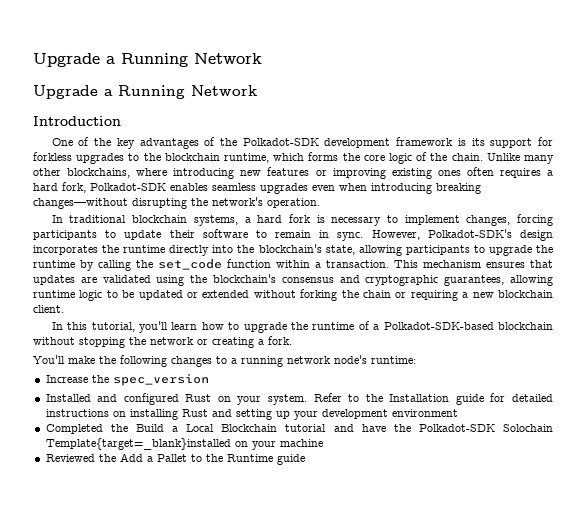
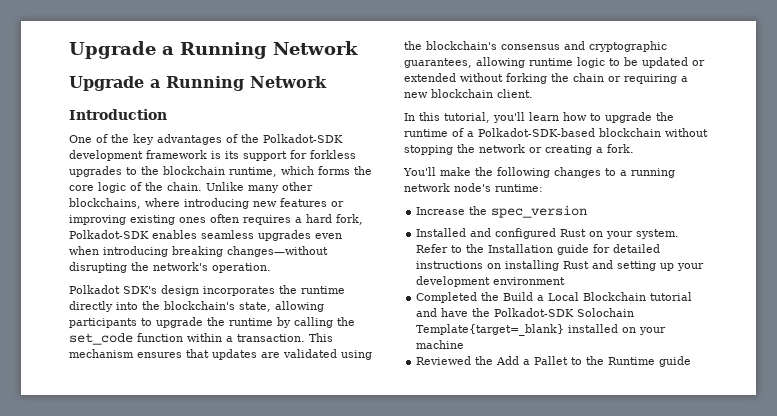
- In traditional blockchain systems, a hard fork is necessary to implement changes, forcing participants to update their software to remain in sync. However, Polkadot-SDK's design incorporates the runtime directly into the blockchain's state, allowing participants to upgrade the runtime by calling the set_code function within a transaction.
+ Polkadot SDK's design incorporates the runtime directly into the blockchain's state, allowing participants to upgrade the runtime by calling the set_code function within a transaction.
- Completed the Build a Local Blockchain tutorial and have the Polkadot-SDK Solochain Template{target=_blank}installed on your machine
+ Completed the Build a Local Blockchain tutorial and have the Polkadot-SDK Solochain Template{target=_blank} installed on your machine

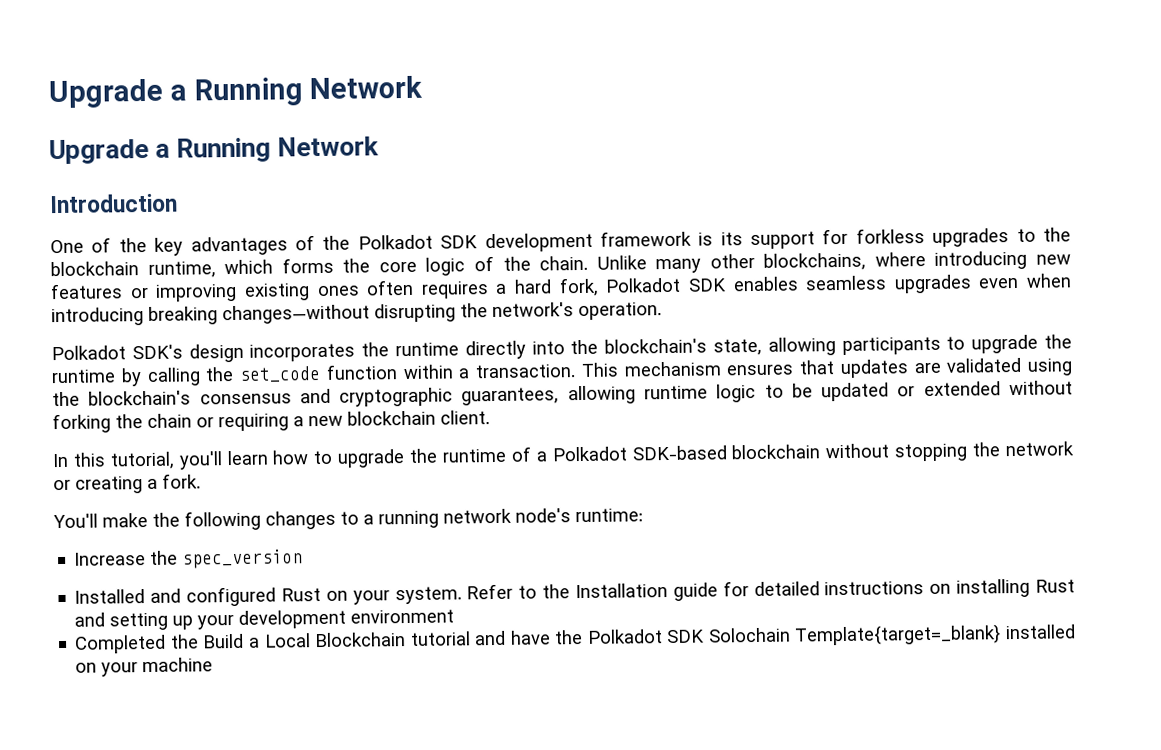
- One of the key advantages of the Polkadot-SDK development framework is its support for forkless upgrades to the blockchain runtime, which forms the core logic of the chain.
+ One of the key advantages of the Polkadot SDK development framework is its support for forkless upgrades to the blockchain runtime, which forms the core logic of the chain.
- Unlike many other blockchains, where introducing new features or improving existing ones often requires a hard fork, Polkadot-SDK enables seamless upgrades even when introducing breaking changes—without disrupting the network's operation.
+ Unlike many other blockchains, where introducing new features or improving existing ones often requires a hard fork, Polkadot SDK enables seamless upgrades even when introducing breaking changes—without disrupting the network's operation.
- In this tutorial, you'll learn how to upgrade the runtime of a Polkadot-SDK-based blockchain without stopping the network or creating a fork.
+ In this tutorial, you'll learn how to upgrade the runtime of a Polkadot SDK-based blockchain without stopping the network or creating a fork.
- Completed the Build a Local Blockchain tutorial and have the Polkadot-SDK Solochain Template{target=_blank} installed on your machine
+ Completed the Build a Local Blockchain tutorial and have the Polkadot SDK Solochain Template{target=_blank} installed on your machine
- Reviewed the Add a Pallet to the Runtime guide

